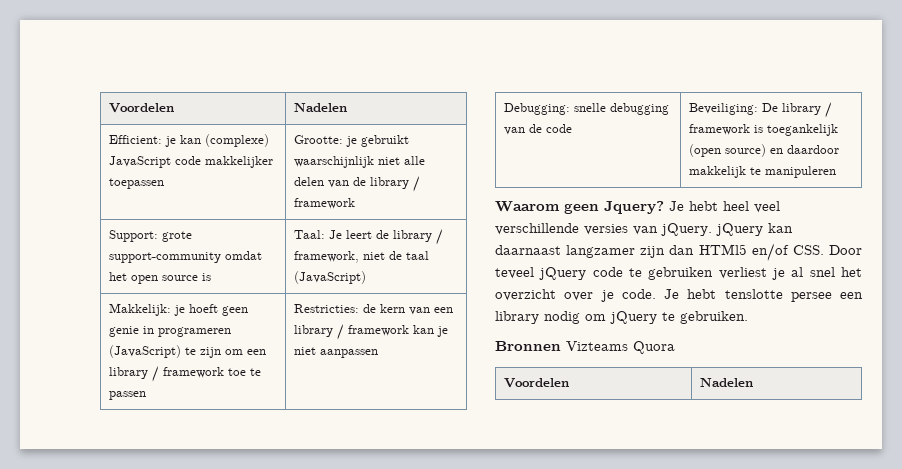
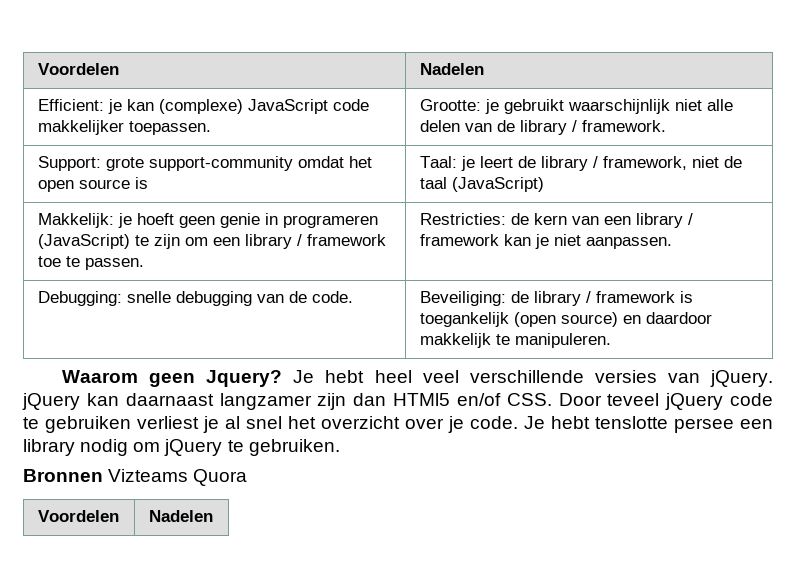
- Efficient: je kan (complexe) JavaScript code makkelijker toepassen | Grootte: je gebruikt waarschijnlijk niet alle delen van de library / framework
+ Efficient: je kan (complexe) JavaScript code makkelijker toepassen. | Grootte: je gebruikt waarschijnlijk niet alle delen van de library / framework.
- Support: grote support-community omdat het open source is | Taal: Je leert de library / framework, niet de taal (JavaScript)
+ Support: grote support-community omdat het open source is | Taal: je leert de library / framework, niet de taal (JavaScript)
- Makkelijk: je hoeft geen genie in programeren (JavaScript) te zijn om een library / framework toe te passen | Restricties: de kern van een library / framework kan je niet aanpassen
+ Makkelijk: je hoeft geen genie in programeren (JavaScript) te zijn om een library / framework toe te passen. | Restricties: de kern van een library / framework kan je niet aanpassen.
- Debugging: snelle debugging van de code | Beveiliging: De library / framework is toegankelijk (open source) en daardoor makkelijk te manipuleren
+ Debugging: snelle debugging van de code. | Beveiliging: de library / framework is toegankelijk (open source) en daardoor makkelijk te manipuleren.

